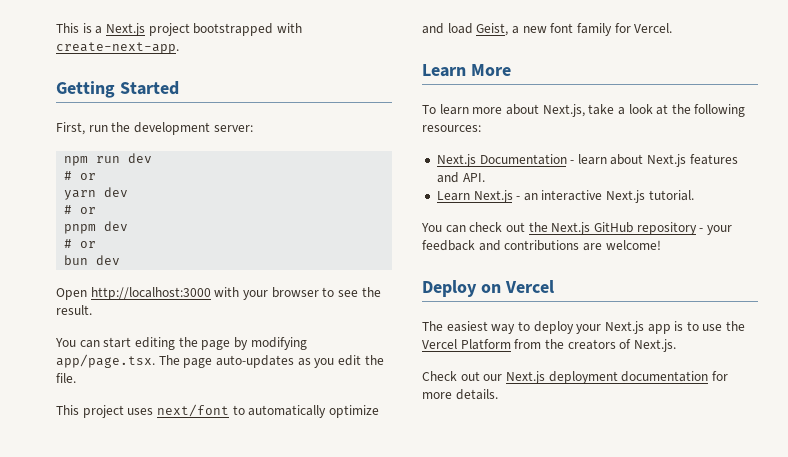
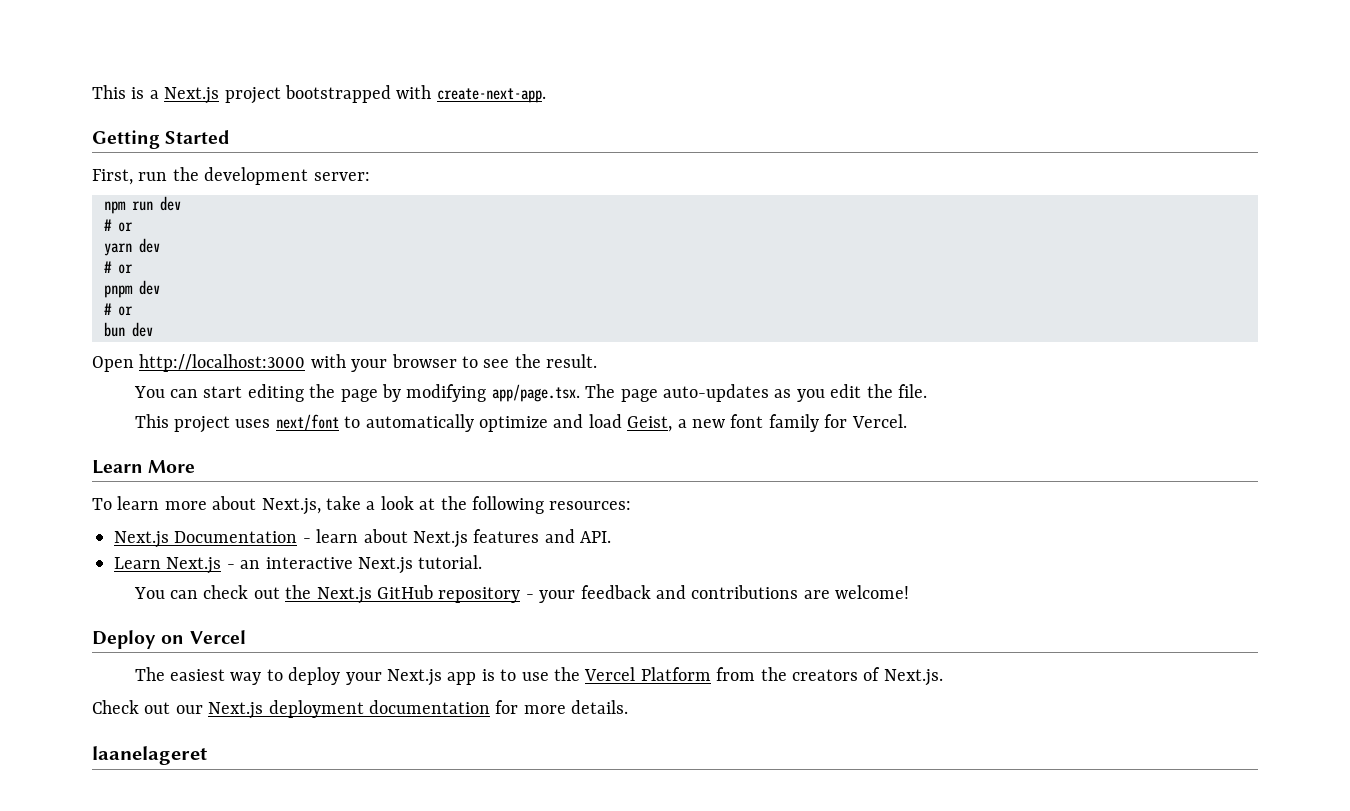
+ laanelageret

